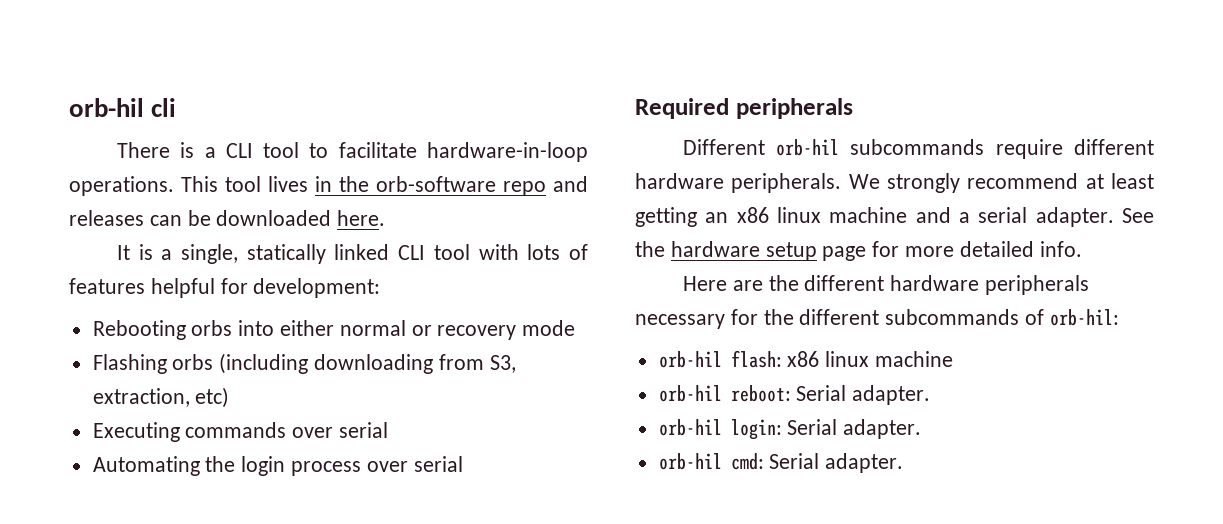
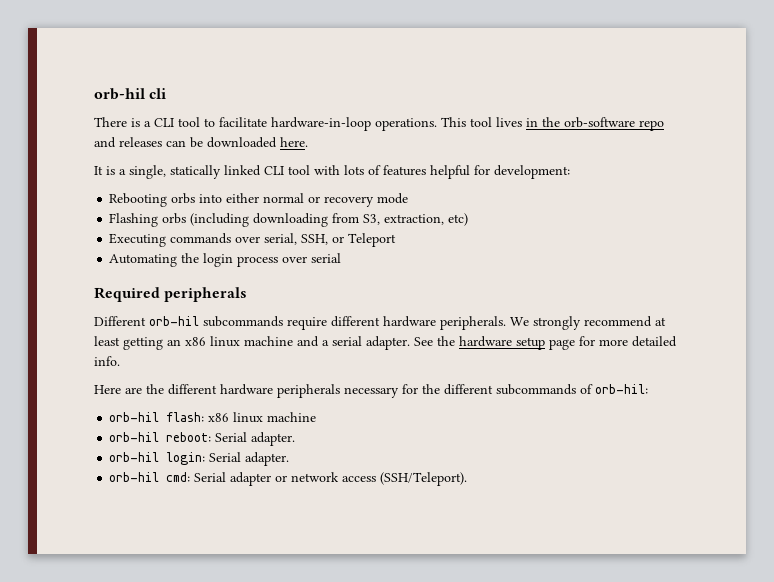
- Executing commands over serial
+ Executing commands over serial, SSH, or Teleport
- orb-hil cmd: Serial adapter.
+ orb-hil cmd: Serial adapter or network access (SSH/Teleport).

